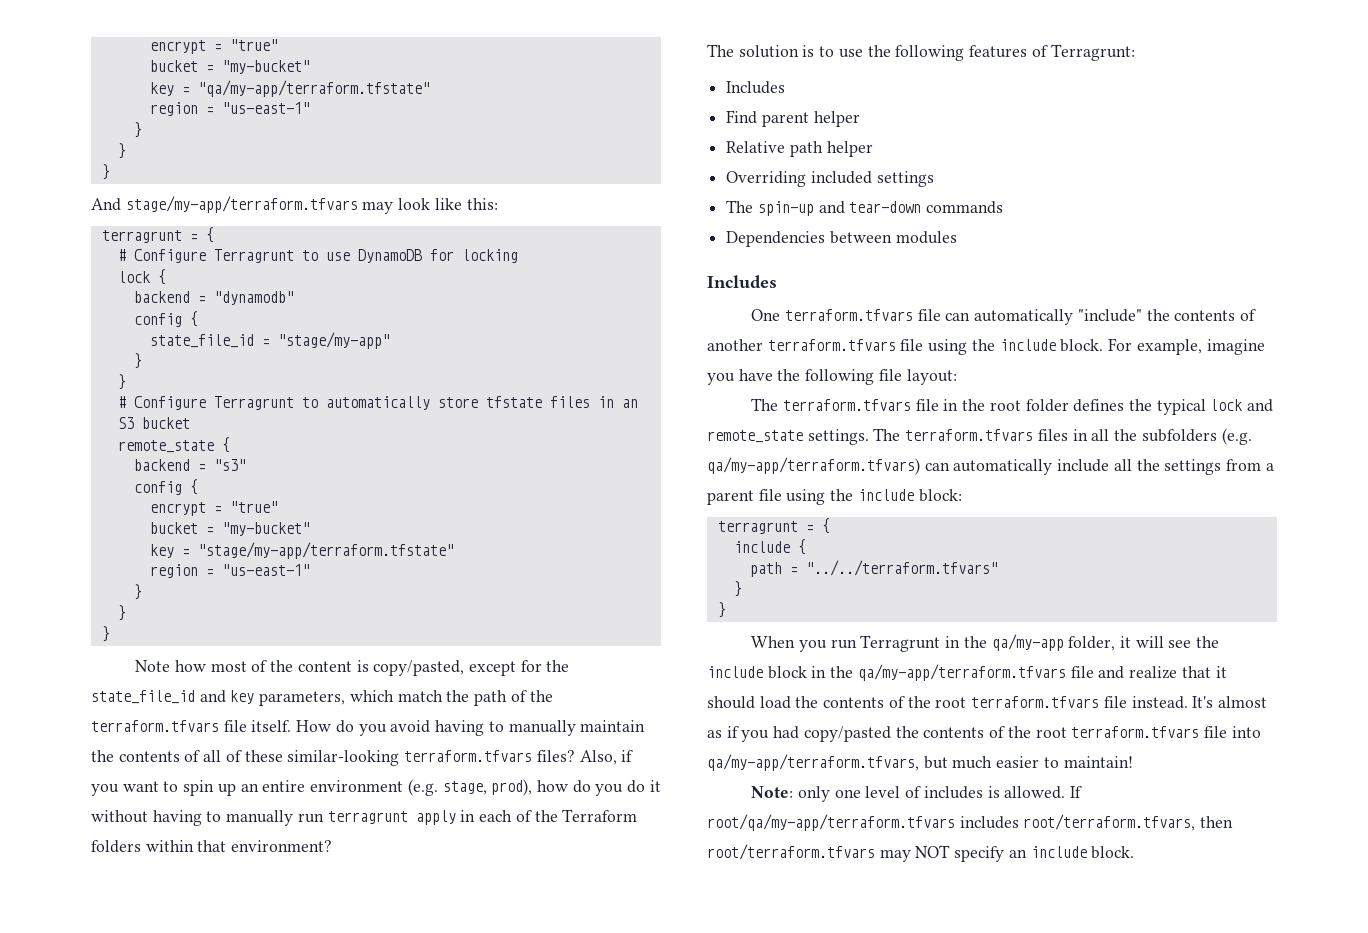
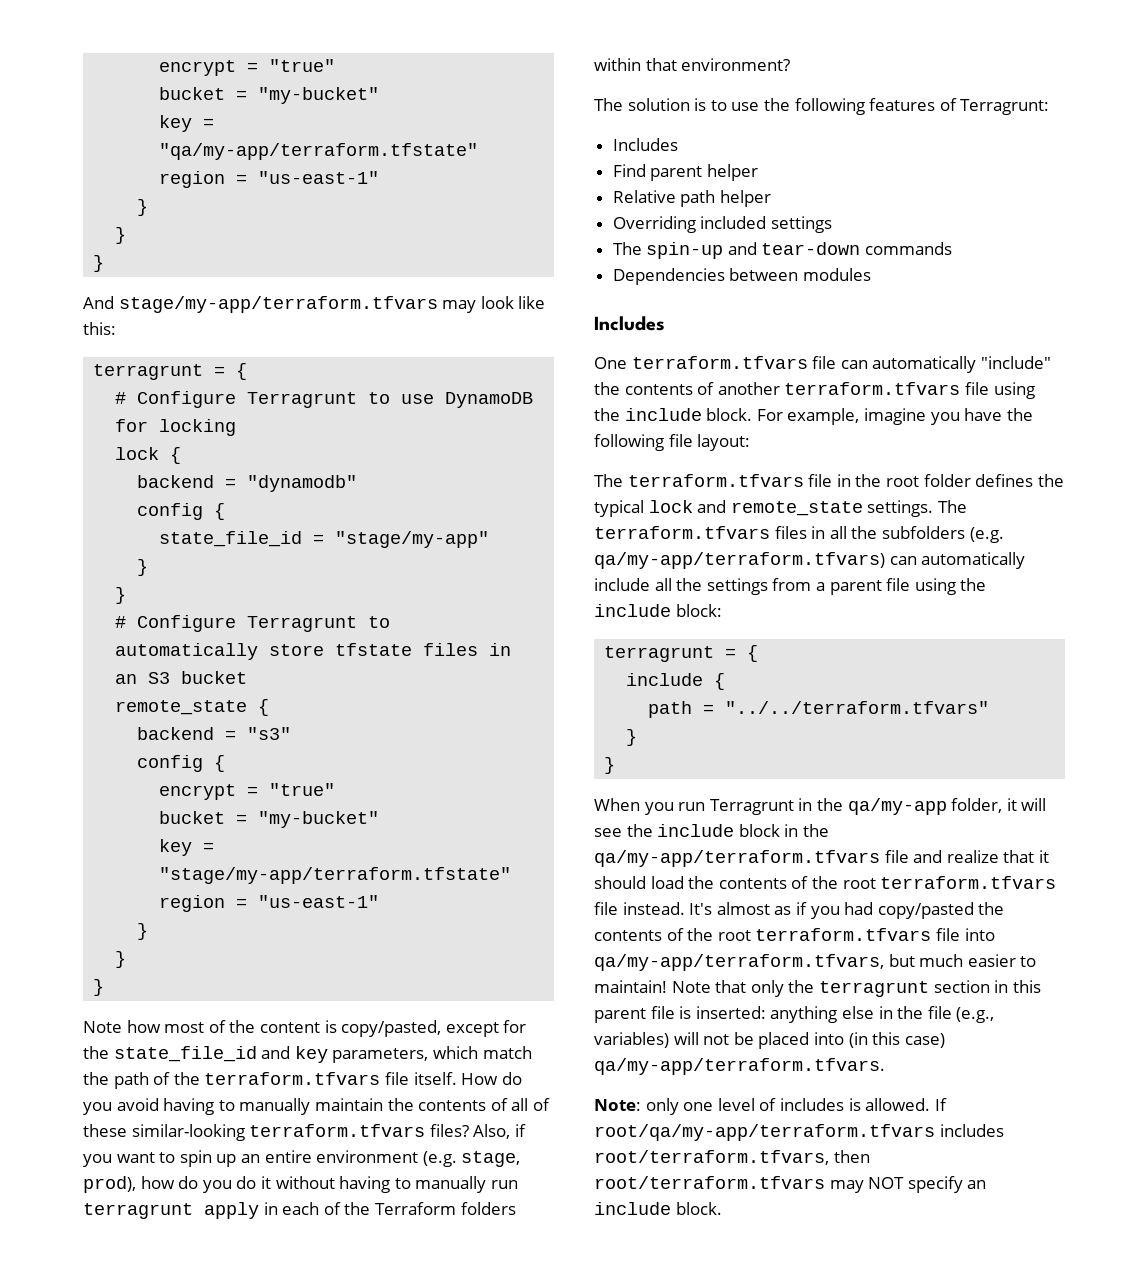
+ Note that only the terragrunt section in this parent file is inserted: anything else in the file (e.g., variables) will not be placed into (in this case) qa/my-app/terraform.tfvars.

